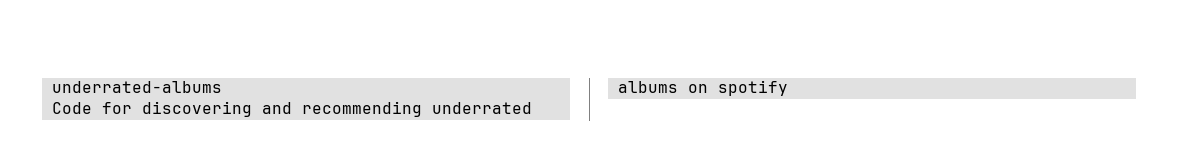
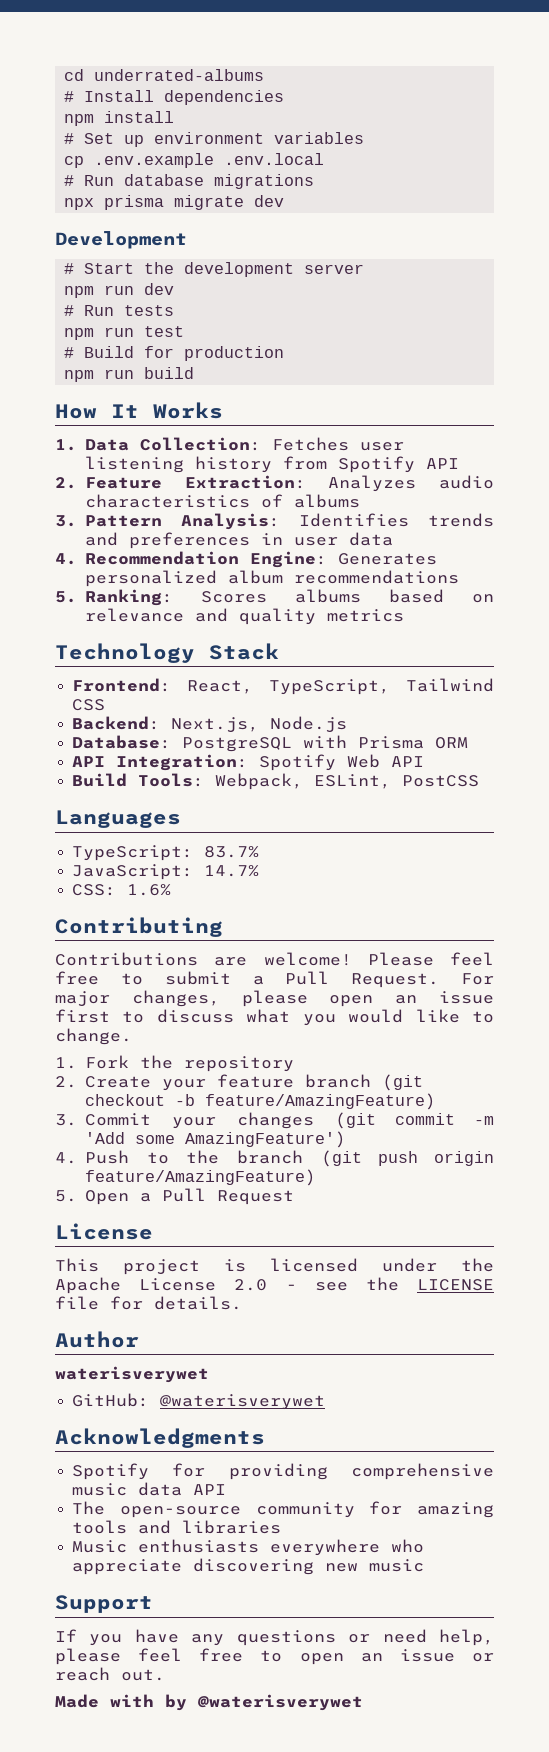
- underrated-albums
+ cd underrated-albums
- Code for discovering and recommending underrated albums on spotify
+ # Install dependencies
+ npm install
+ # Set up environment variables
+ cp .env.example .env.local
+ # Run database migrations
+ npx prisma migrate dev
+ Development
+ # Start the development server
+ npm run dev
+ # Run tests
+ npm run test
+ # Build for production
+ npm run build
+ How It Works
+ 1. Data Collection: Fetches user listening history from Spotify API
+ 2. Feature Extraction: Analyzes audio characteristics of albums
+ 3. Pattern Analysis: Identifies trends and preferences in user data
+ 4. Recommendation Engine: Generates personalized album recommendations
+ 5. Ranking: Scores albums based on relevance and quality metrics
+ Technology Stack
+ Frontend: React, TypeScript, Tailwind CSS
+ Backend: Next.js, Node.js
+ Database: PostgreSQL with Prisma ORM
+ API Integration: Spotify Web API
+ Build Tools: Webpack, ESLint, PostCSS
+ Languages
+ TypeScript: 83.7%
+ JavaScript: 14.7%
+ CSS: 1.6%
+ Contributing
+ Contributions are welcome! Please feel free to submit a Pull Request. For major changes, please open an issue first to discuss what you would like to change.
+ 1. Fork the repository
+ 2. Create your feature branch (git checkout -b feature/AmazingFeature)
+ 3. Commit your changes (git commit -m 'Add some AmazingFeature')
+ 4. Push to the branch (git push origin feature/AmazingFeature)
+ 5. Open a Pull Request
+ License
+ This project is licensed under the Apache License 2.0 - see the LICENSE file for details.
+ Author
+ waterisverywet
+ GitHub: @waterisverywet
+ Acknowledgments
+ Spotify for providing comprehensive music data API
+ The open-source community for amazing tools and libraries
+ Music enthusiasts everywhere who appreciate discovering new music
+ Support
+ If you have any questions or need help, please feel free to open an issue or reach out.
+ Made with by @waterisverywet

